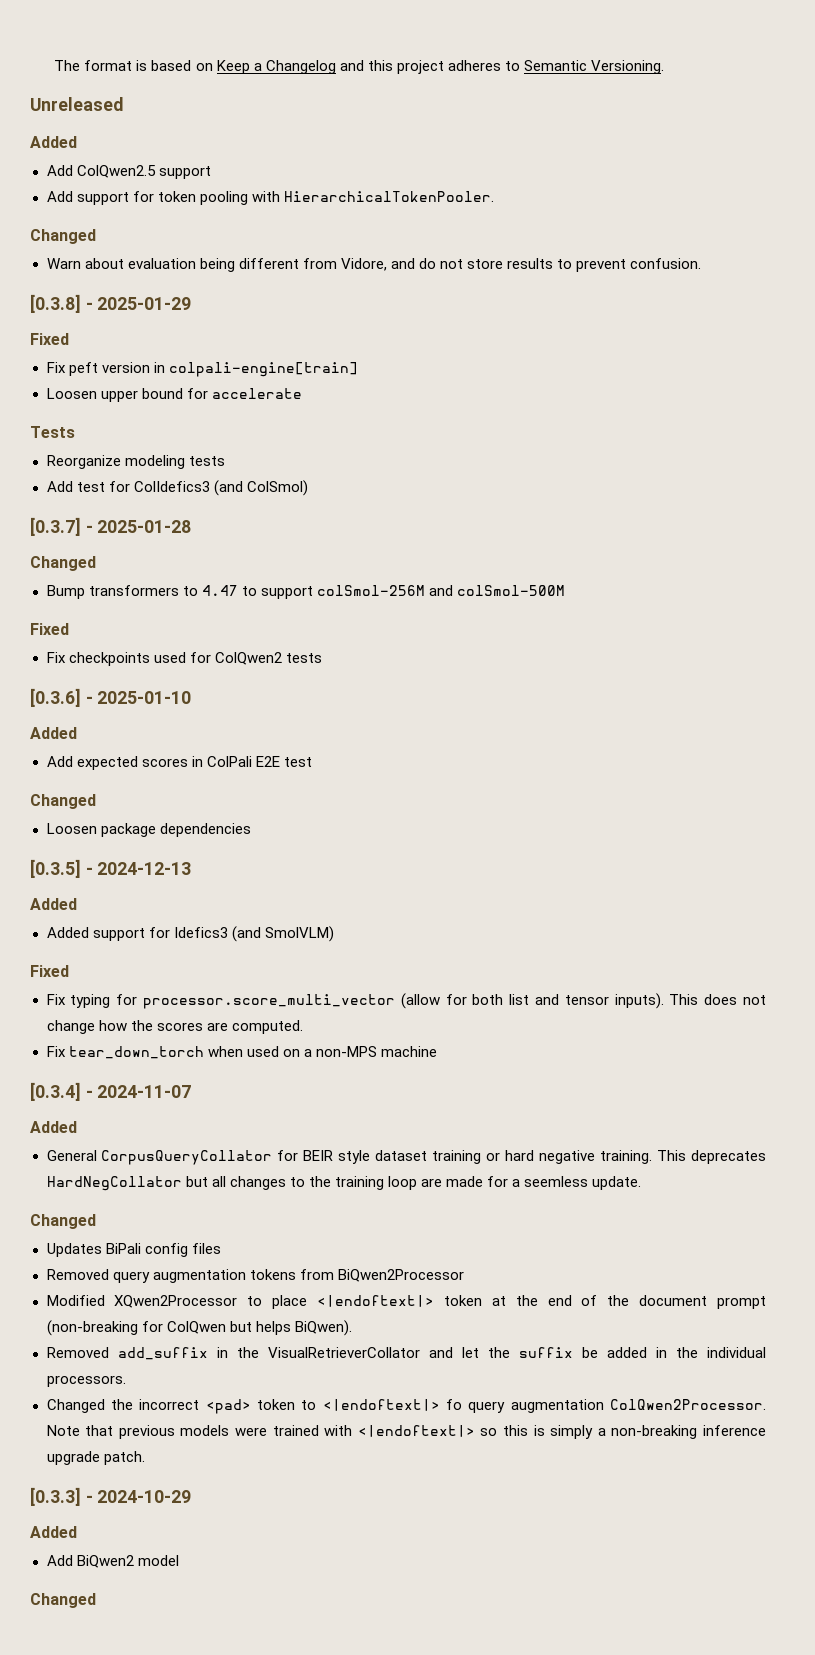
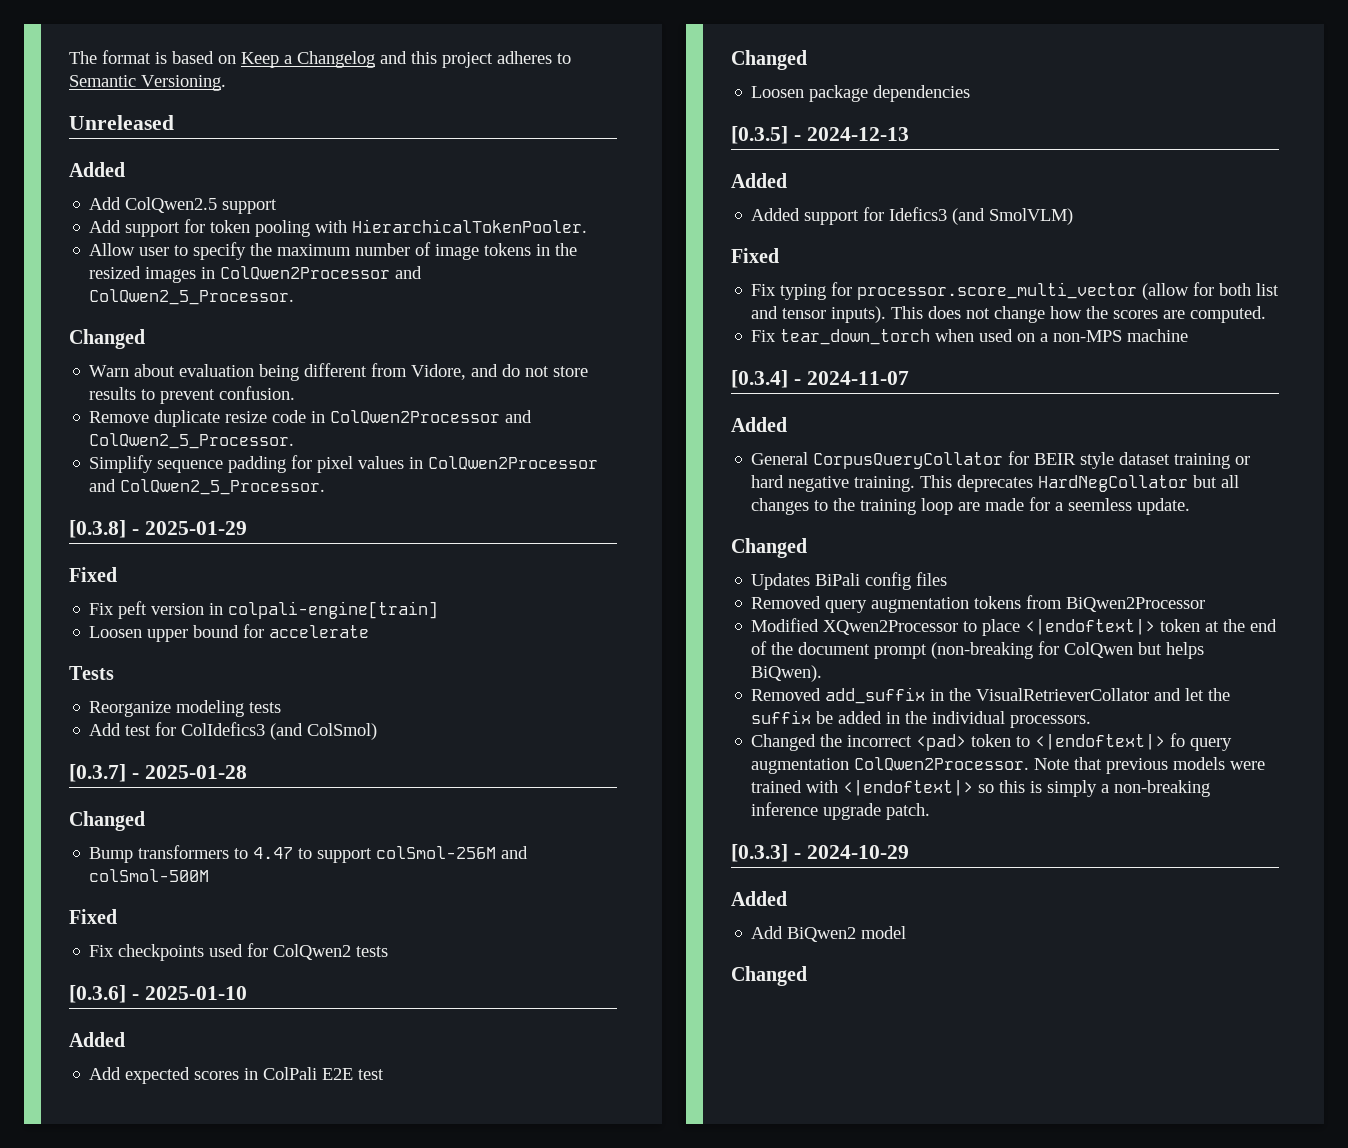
+ Allow user to specify the maximum number of image tokens in the resized images in ColQwen2Processor and ColQwen2_5_Processor.
+ Remove duplicate resize code in ColQwen2Processor and ColQwen2_5_Processor.
+ Simplify sequence padding for pixel values in ColQwen2Processor and ColQwen2_5_Processor.

